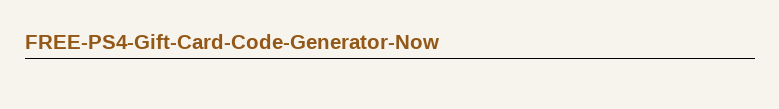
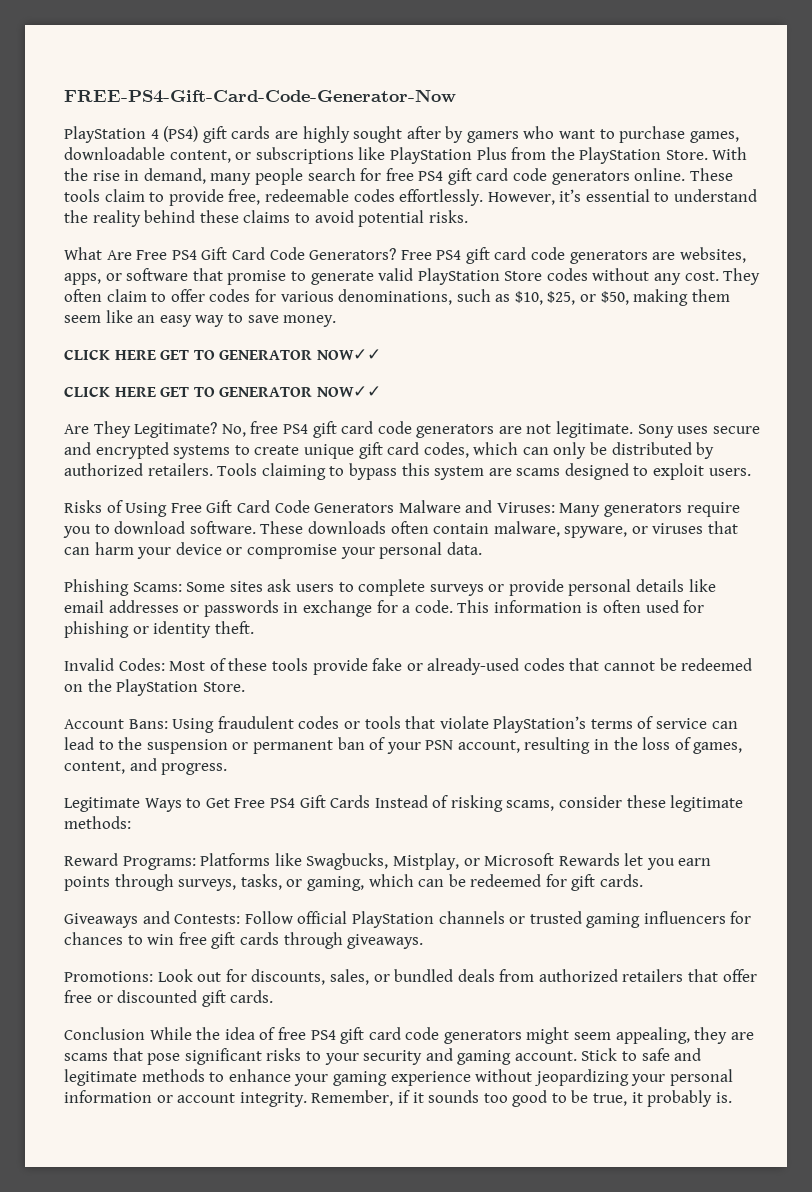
+ PlayStation 4 (PS4) gift cards are highly sought after by gamers who want to purchase games, downloadable content, or subscriptions like PlayStation Plus from the PlayStation Store. With the rise in demand, many people search for free PS4 gift card code generators online. These tools claim to provide free, redeemable codes effortlessly. However, it’s essential to understand the reality behind these claims to avoid potential risks.
+ What Are Free PS4 Gift Card Code Generators? Free PS4 gift card code generators are websites, apps, or software that promise to generate valid PlayStation Store codes without any cost. They often claim to offer codes for various denominations, such as $10, $25, or $50, making them seem like an easy way to save money.
+ CLICK HERE GET TO GENERATOR NOW✓✓
+ CLICK HERE GET TO GENERATOR NOW✓✓
+ Are They Legitimate? No, free PS4 gift card code generators are not legitimate. Sony uses secure and encrypted systems to create unique gift card codes, which can only be distributed by authorized retailers. Tools claiming to bypass this system are scams designed to exploit users.
+ Risks of Using Free Gift Card Code Generators Malware and Viruses: Many generators require you to download software. These downloads often contain malware, spyware, or viruses that can harm your device or compromise your personal data.
+ Phishing Scams: Some sites ask users to complete surveys or provide personal details like email addresses or passwords in exchange for a code. This information is often used for phishing or identity theft.
+ Invalid Codes: Most of these tools provide fake or already-used codes that cannot be redeemed on the PlayStation Store.
+ Account Bans: Using fraudulent codes or tools that violate PlayStation’s terms of service can lead to the suspension or permanent ban of your PSN account, resulting in the loss of games, content, and progress.
+ Legitimate Ways to Get Free PS4 Gift Cards Instead of risking scams, consider these legitimate methods:
+ Reward Programs: Platforms like Swagbucks, Mistplay, or Microsoft Rewards let you earn points through surveys, tasks, or gaming, which can be redeemed for gift cards.
+ Giveaways and Contests: Follow official PlayStation channels or trusted gaming influencers for chances to win free gift cards through giveaways.
+ Promotions: Look out for discounts, sales, or bundled deals from authorized retailers that offer free or discounted gift cards.
+ Conclusion While the idea of free PS4 gift card code generators might seem appealing, they are scams that pose significant risks to your security and gaming account. Stick to safe and legitimate methods to enhance your gaming experience without jeopardizing your personal information or account integrity. Remember, if it sounds too good to be true, it probably is.

